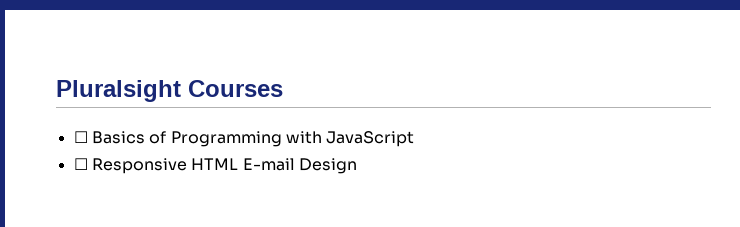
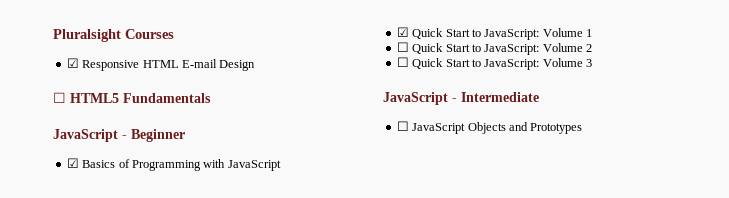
- ☐ Basics of Programming with JavaScript
+ ☑ Responsive HTML E-mail Design
+ ☐ HTML5 Fundamentals
+ JavaScript - Beginner
+ ☑ Basics of Programming with JavaScript
- ☐ Responsive HTML E-mail Design
+ ☑ Quick Start to JavaScript: Volume 1
+ ☐ Quick Start to JavaScript: Volume 2
+ ☐ Quick Start to JavaScript: Volume 3
+ JavaScript - Intermediate
+ ☐ JavaScript Objects and Prototypes

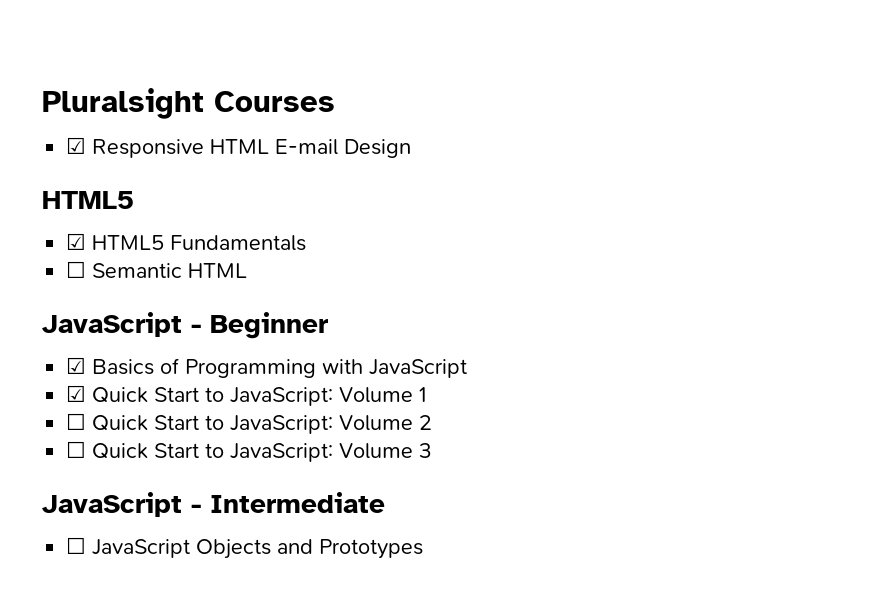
  ☑ Responsive HTML E-mail Design
- ☐ HTML5 Fundamentals
+ HTML5
+ ☑ HTML5 Fundamentals
+ ☐ Semantic HTML

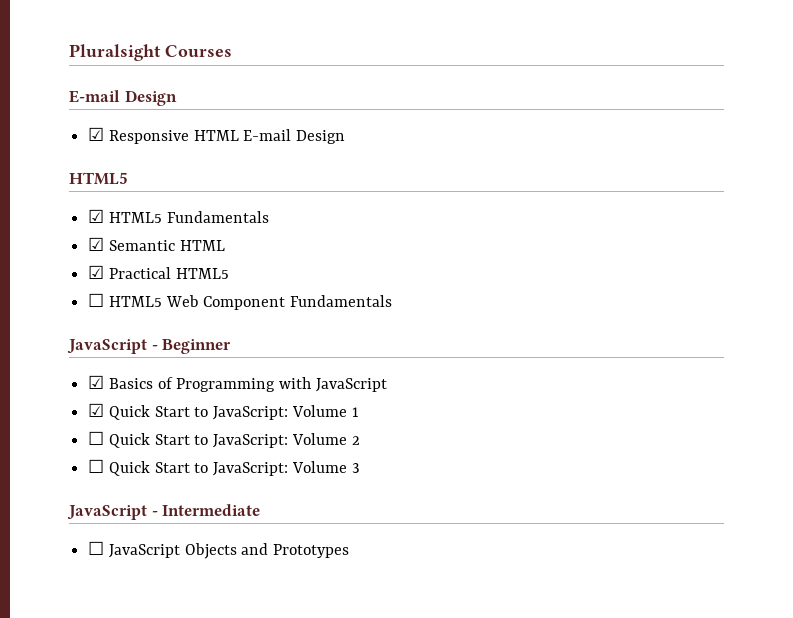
  Pluralsight Courses
+ E-mail Design
- ☐ Semantic HTML
+ ☑ Semantic HTML
+ ☑ Practical HTML5
+ ☐ HTML5 Web Component Fundamentals

